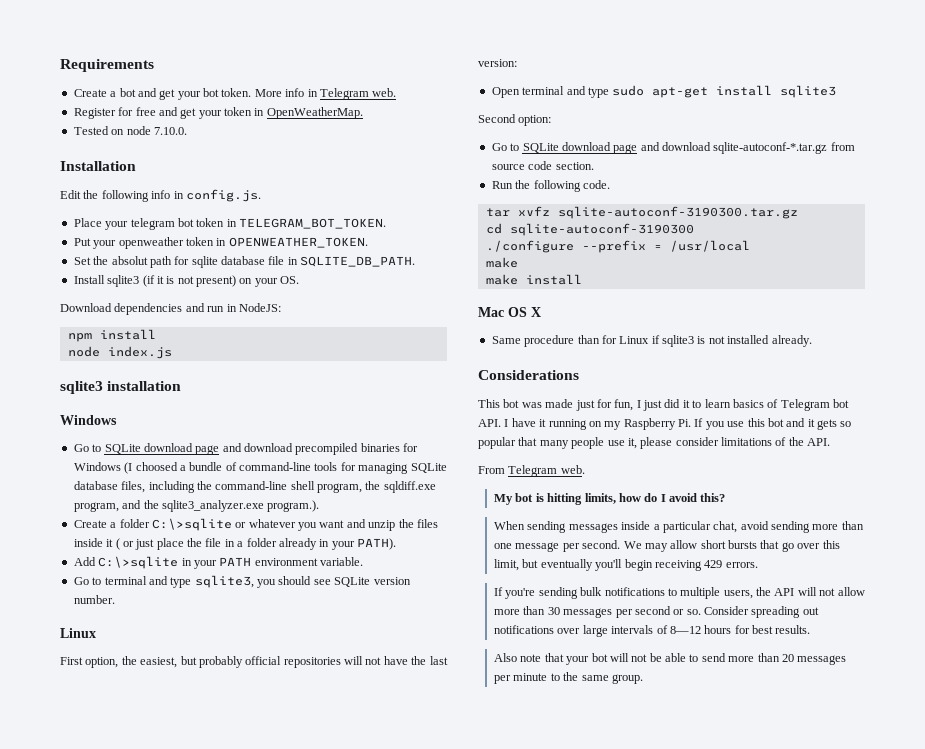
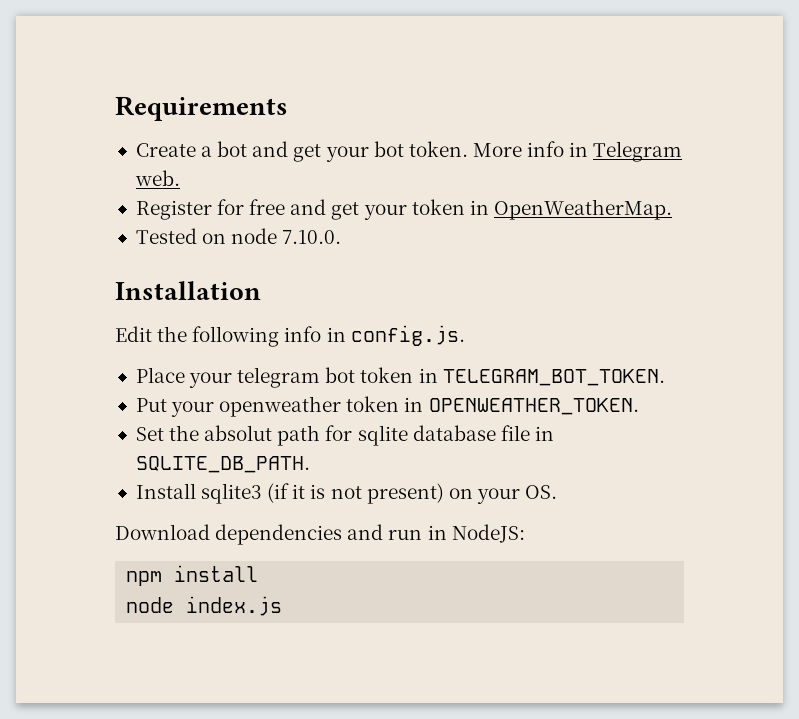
- sqlite3 installation
- Windows
- Go to SQLite download page and download precompiled binaries for Windows (I choosed a bundle of command-line tools for managing SQLite database files, including the command-line shell program, the sqldiff.exe program, and the sqlite3_analyzer.exe program.).
- Create a folder C:\>sqlite or whatever you want and unzip the files inside it ( or just place the file in a folder already in your PATH).
- Add C:\>sqlite in your PATH environment variable.
- Go to terminal and type sqlite3, you should see SQLite version number.
- Linux
- First option, the easiest, but probably official repositories will not have the last version:
- Open terminal and type sudo apt-get install sqlite3
- Second option:
- Go to SQLite download page and download sqlite-autoconf-*.tar.gz from source code section.
- Run the following code.
- tar xvfz sqlite-autoconf-3190300.tar.gz
- cd sqlite-autoconf-3190300
- ./configure --prefix = /usr/local
- make
- make install
- Mac OS X
- Same procedure than for Linux if sqlite3 is not installed already.
- Considerations
- This bot was made just for fun, I just did it to learn basics of Telegram bot API. I have it running on my Raspberry Pi. If you use this bot and it gets so popular that many people use it, please consider limitations of the API.
- From Telegram web.
- My bot is hitting limits, how do I avoid this?
- When sending messages inside a particular chat, avoid sending more than one message per second. We may allow short bursts that go over this limit, but eventually you'll begin receiving 429 errors.
- If you're sending bulk notifications to multiple users, the API will not allow more than 30 messages per second or so. Consider spreading out notifications over large intervals of 8—12 hours for best results.
- Also note that your bot will not be able to send more than 20 messages per minute to the same group.

